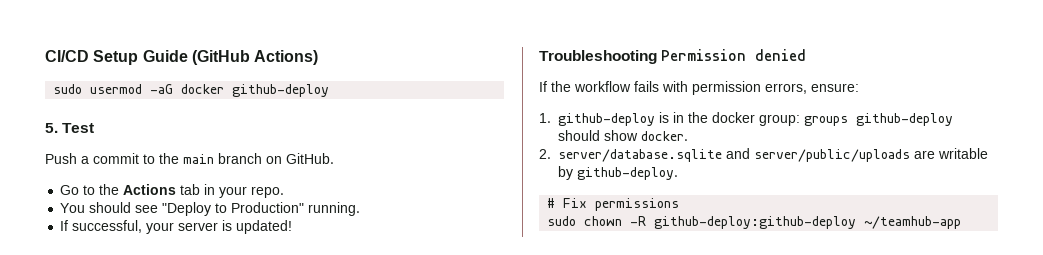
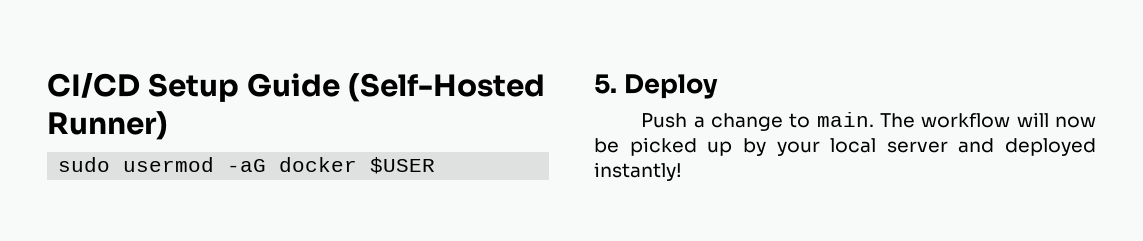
- CI/CD Setup Guide (GitHub Actions)
+ CI/CD Setup Guide (Self-Hosted Runner)
- sudo usermod -aG docker github-deploy
+ sudo usermod -aG docker $USER
- 5. Test
+ 5. Deploy
- Push a commit to the main branch on GitHub.
- Go to the Actions tab in your repo.
- You should see "Deploy to Production" running.
- If successful, your server is updated!
- Troubleshooting Permission denied
- If the workflow fails with permission errors, ensure:
- 1. github-deploy is in the docker group: groups github-deploy should show docker.
- 2. server/database.sqlite and server/public/uploads are writable by github-deploy.
- # Fix permissions
- sudo chown -R github-deploy:github-deploy ~/teamhub-app
+ Push a change to main. The workflow will now be picked up by your local server and deployed instantly!

